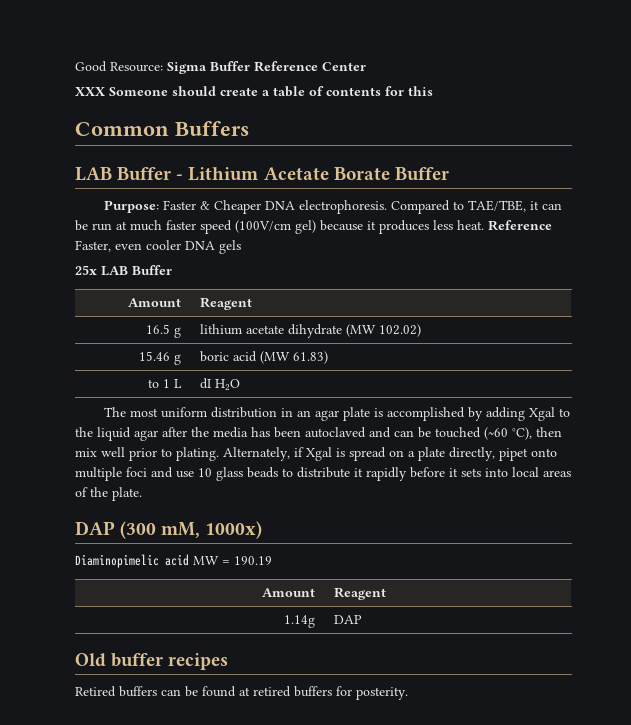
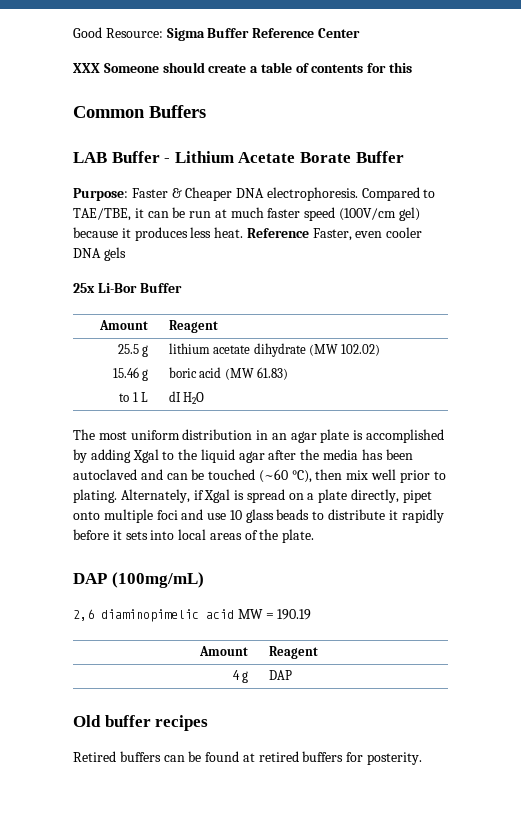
- 25x LAB Buffer
+ 25x Li-Bor Buffer
- 16.5 g | lithium acetate dihydrate (MW 102.02)
+ 25.5 g | lithium acetate dihydrate (MW 102.02)
- DAP (300 mM, 1000x)
- Diaminopimelic acid MW = 190.19
+ DAP (100mg/mL)
+ 2,6 diaminopimelic acid MW = 190.19
- 1.14g | DAP
+ 4 g | DAP

